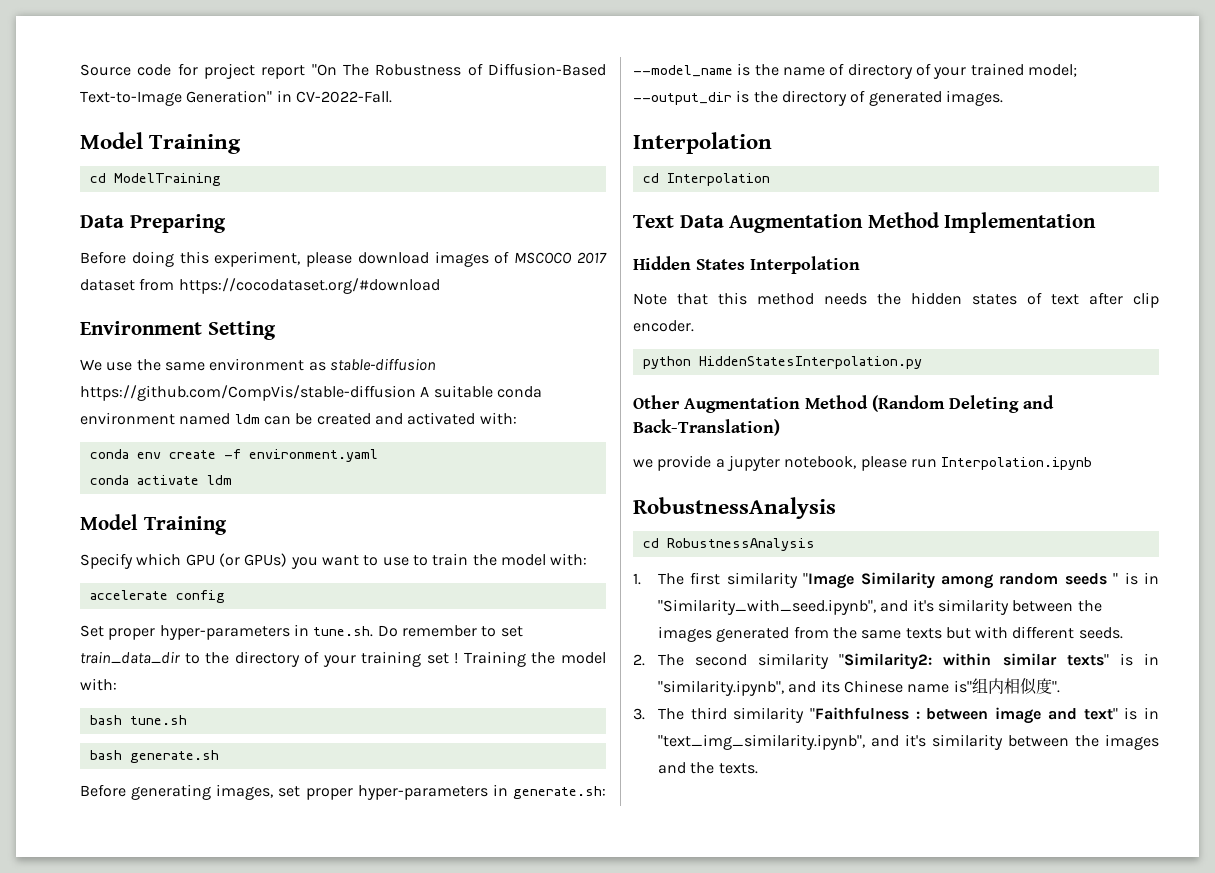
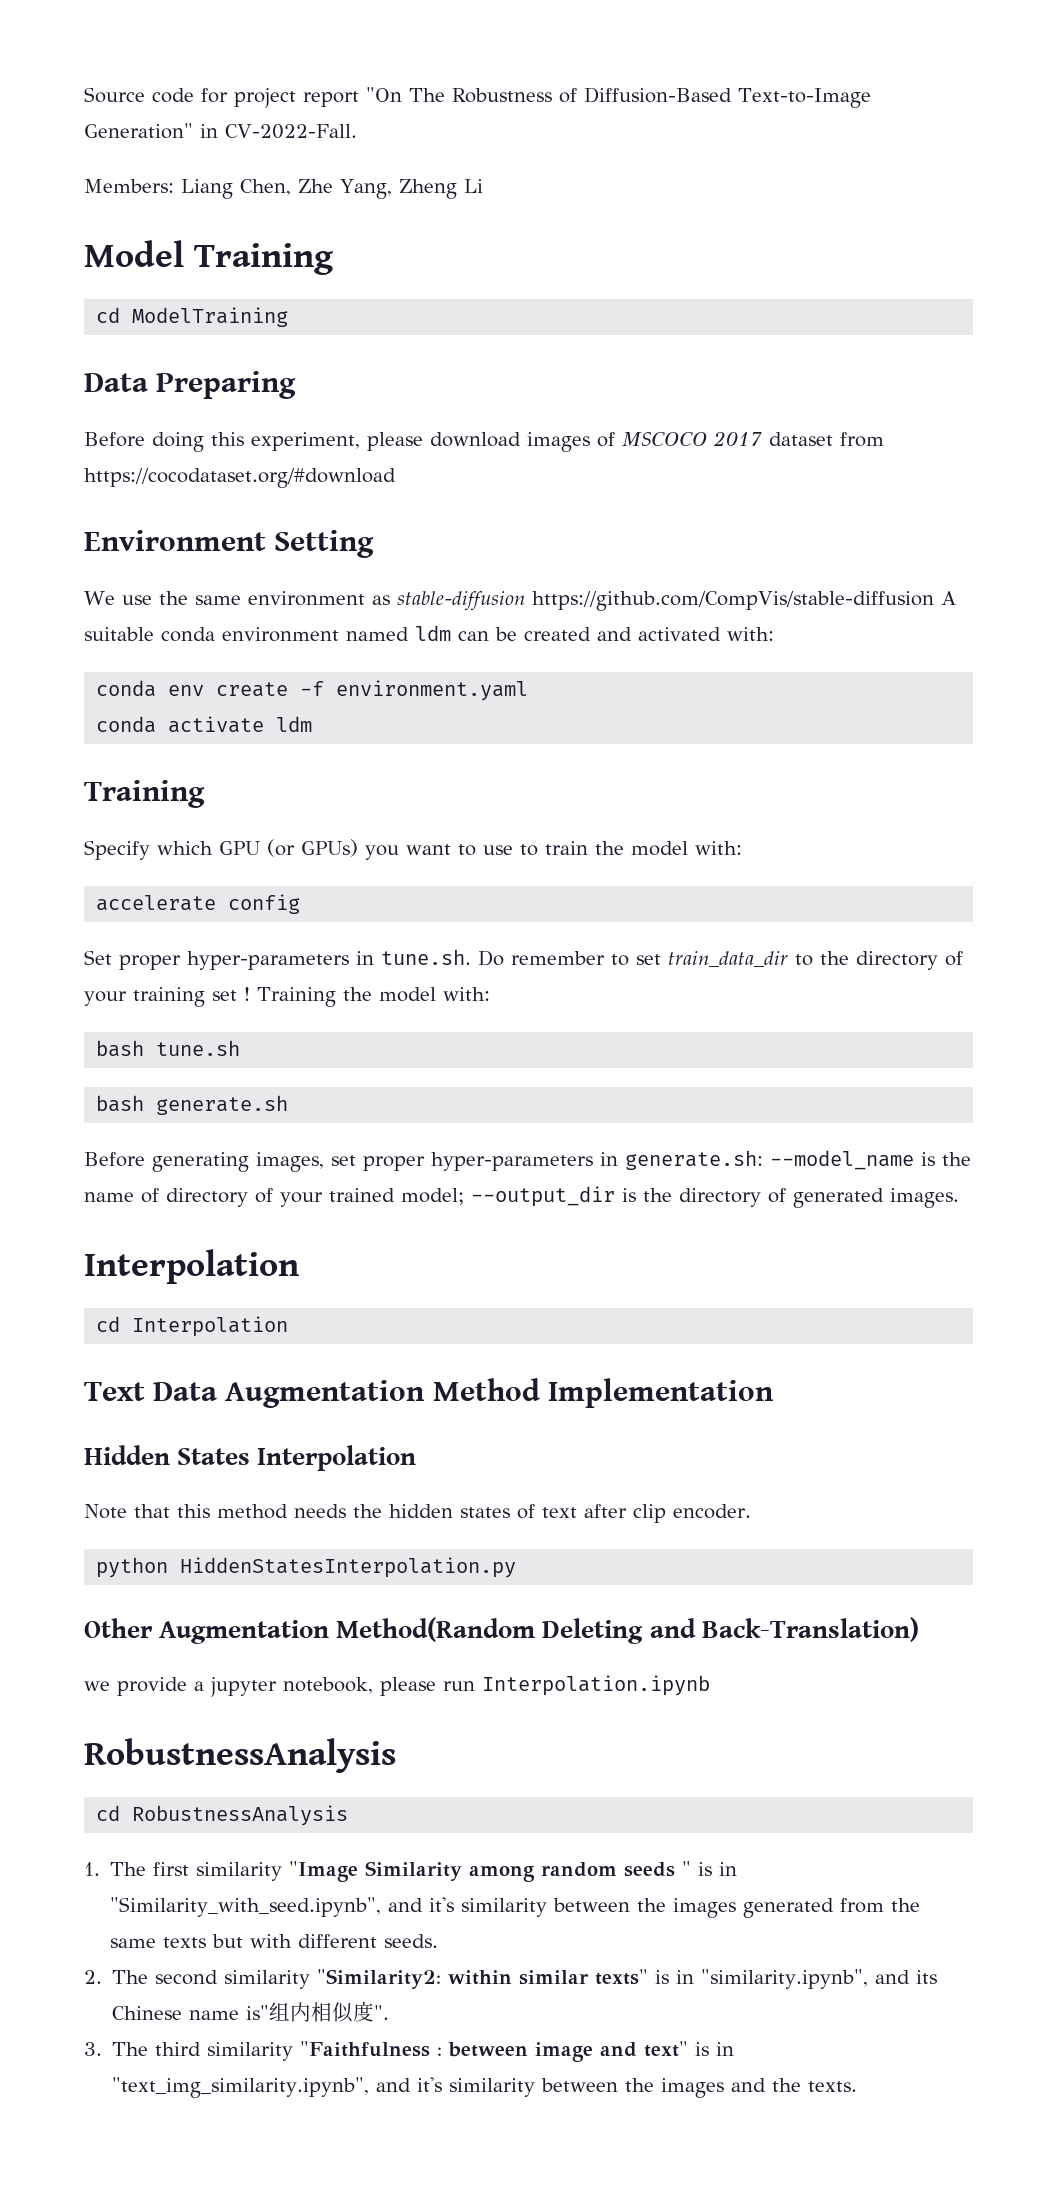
+ Members: Liang Chen, Zhe Yang, Zheng Li
  conda activate ldm
- Model Training
+ Training
- Other Augmentation Method (Random Deleting and Back-Translation)
+ Other Augmentation Method(Random Deleting and Back-Translation)

